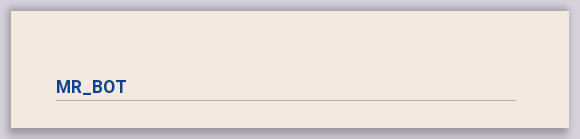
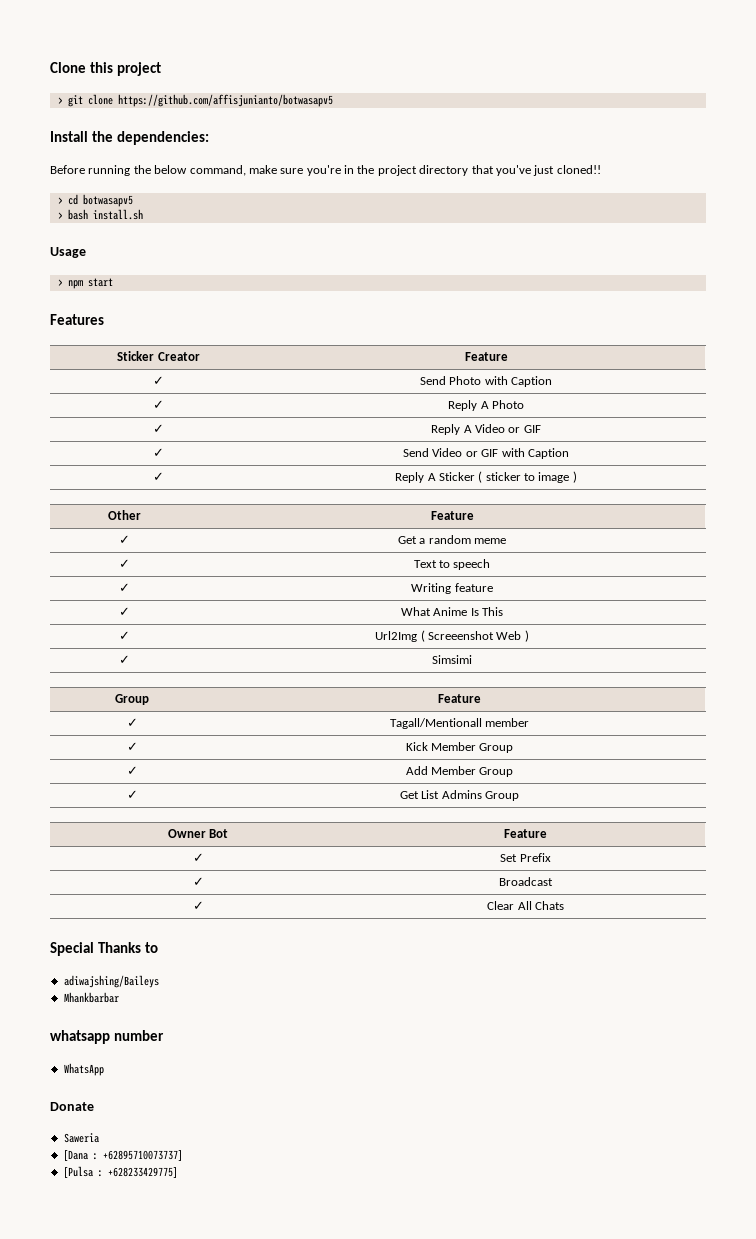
- MR_BOT
+ Clone this project
+ > git clone https://github.com/affisjunianto/botwasapv5
+ Install the dependencies:
+ Before running the below command, make sure you're in the project directory that you've just cloned!!
+ > cd botwasapv5
+ > bash install.sh
+ Usage
+ > npm start
+ Features
+ Sticker Creator | Feature
+ ✓ | Send Photo with Caption
+ ✓ | Reply A Photo
+ ✓ | Reply A Video or GIF
+ ✓ | Send Video or GIF with Caption
+ ✓ | Reply A Sticker ( sticker to image )
+ Other | Feature
+ ✓ | Get a random meme
+ ✓ | Text to speech
+ ✓ | Writing feature
+ ✓ | What Anime Is This
+ ✓ | Url2Img ( Screeenshot Web )
+ ✓ | Simsimi
+ Group | Feature
+ ✓ | Tagall/Mentionall member
+ ✓ | Kick Member Group
+ ✓ | Add Member Group
+ ✓ | Get List Admins Group
+ Owner Bot | Feature
+ ✓ | Set Prefix
+ ✓ | Broadcast
+ ✓ | Clear All Chats
+ Special Thanks to
+ adiwajshing/Baileys
+ Mhankbarbar
+ whatsapp number
+ WhatsApp
+ Donate
+ Saweria
+ [Dana : +62895710073737]
+ [Pulsa : +628233429775]

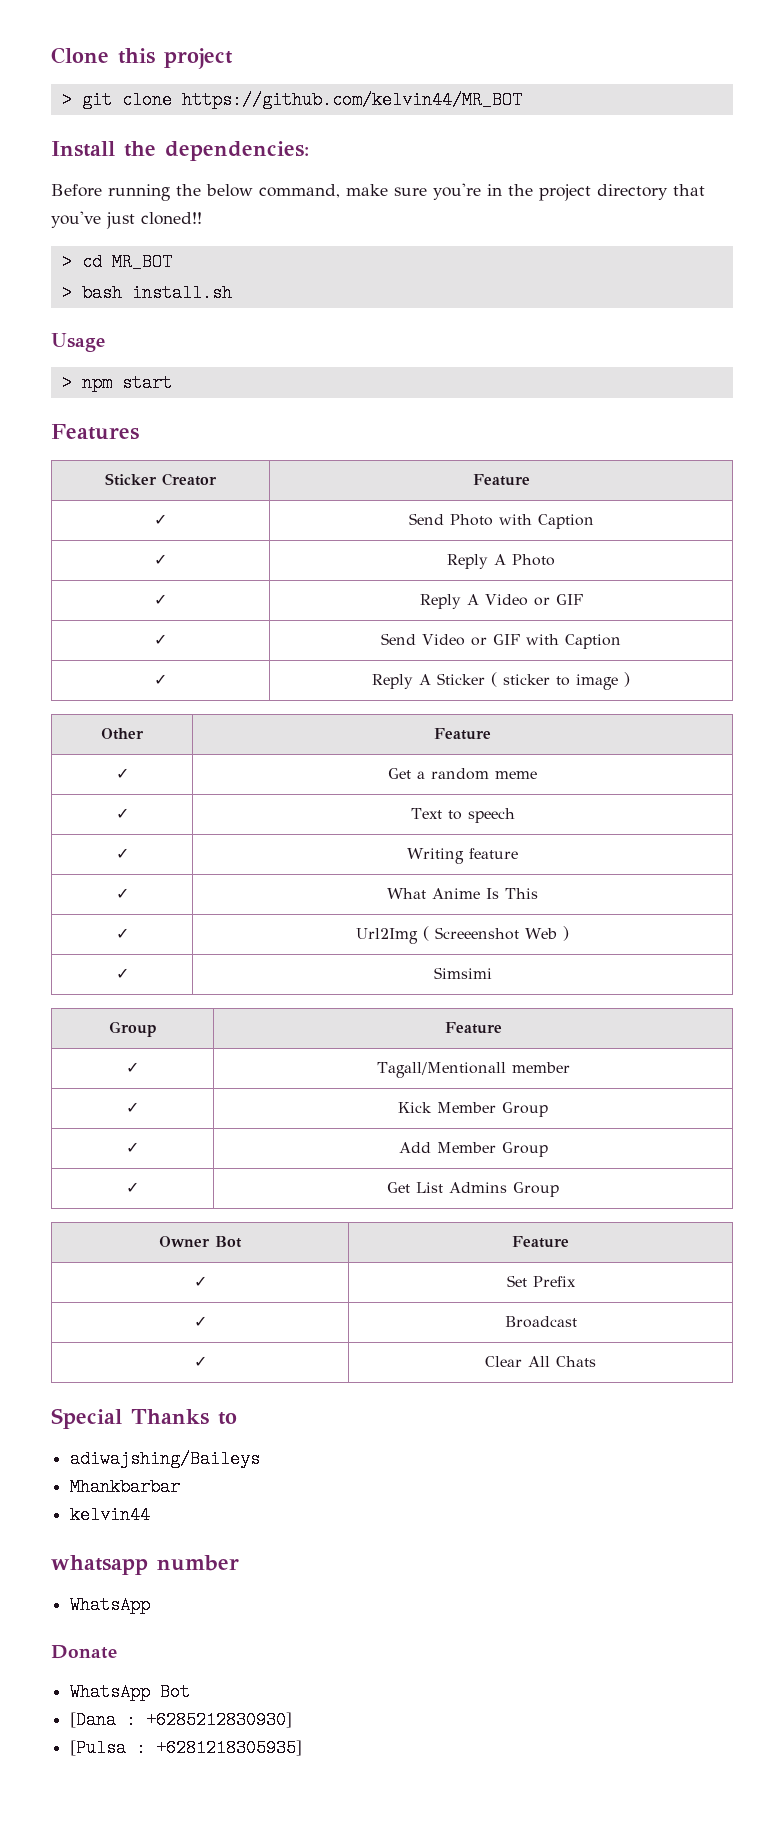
- > git clone https://github.com/affisjunianto/botwasapv5
+ > git clone https://github.com/kelvin44/MR_BOT
- > cd botwasapv5
+ > cd MR_BOT
+ kelvin44
- Saweria
+ WhatsApp Bot
- [Dana : +62895710073737]
+ [Dana : +6285212830930]
- [Pulsa : +628233429775]
+ [Pulsa : +6281218305935]

